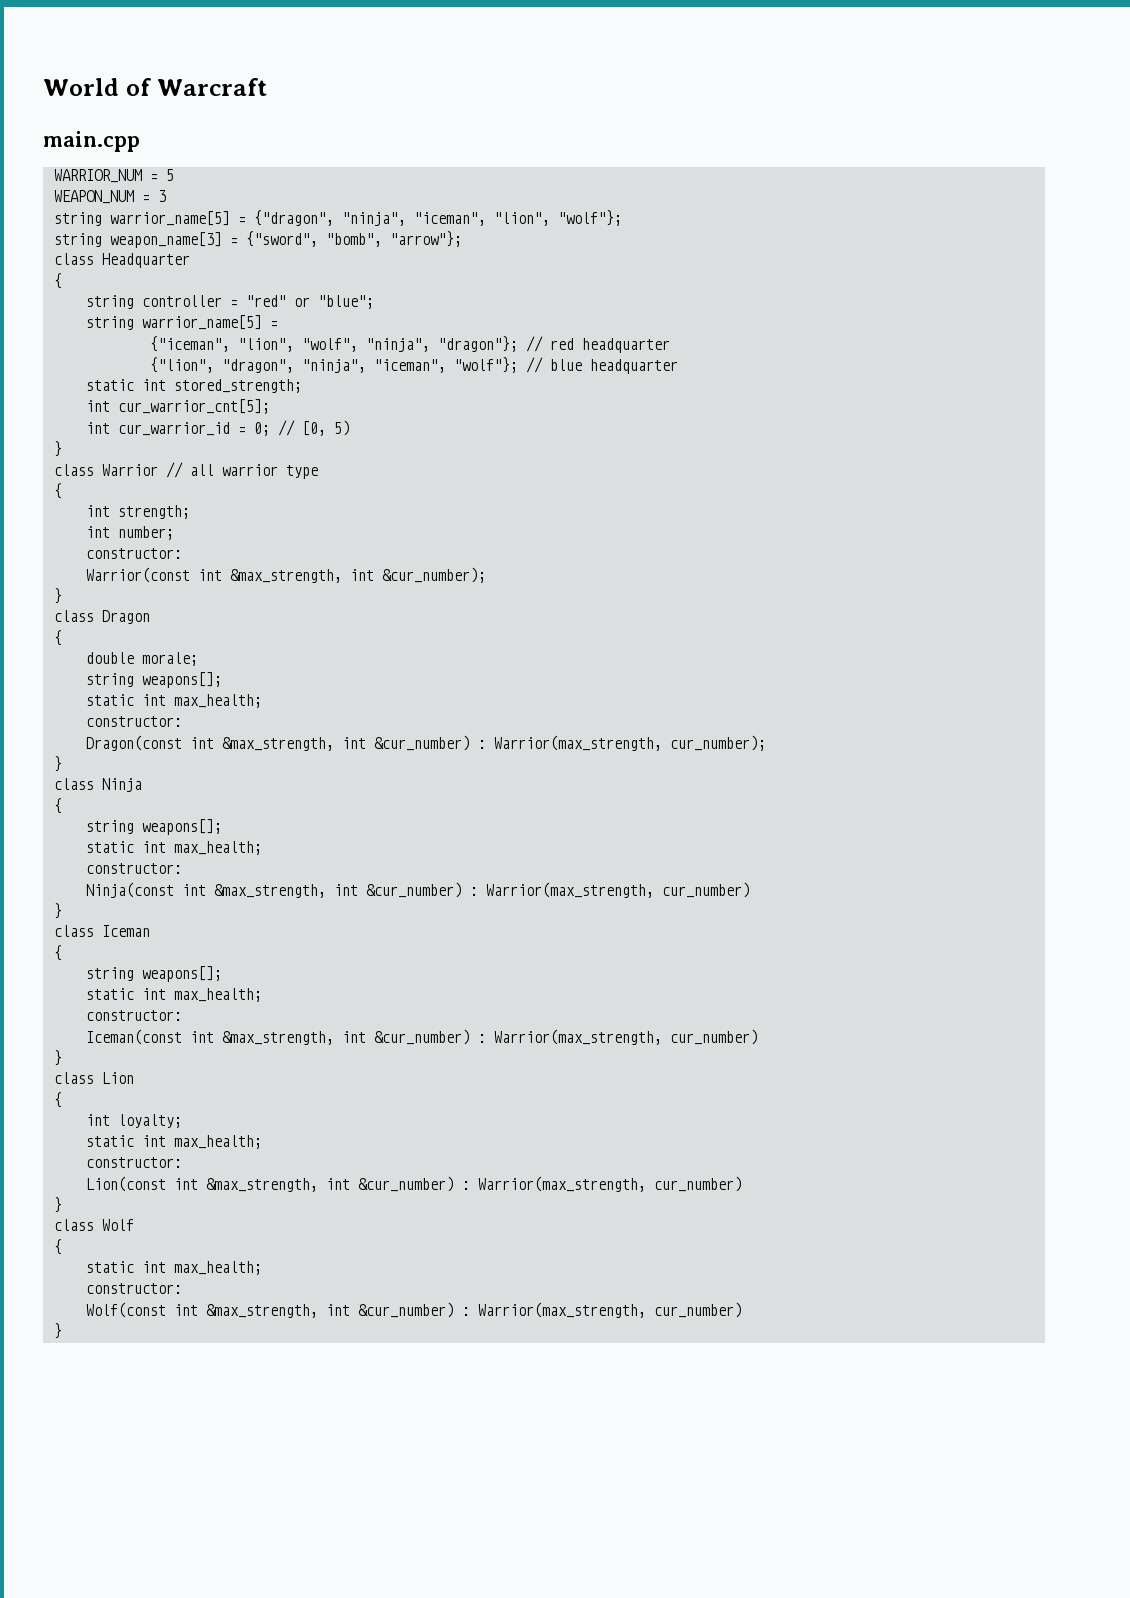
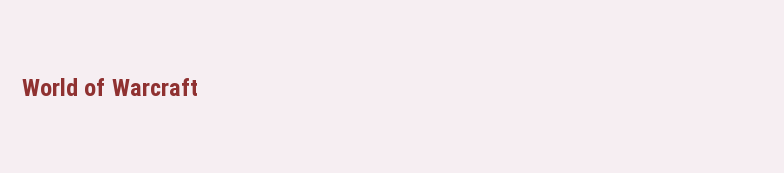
- main.cpp
- WARRIOR_NUM = 5
- WEAPON_NUM = 3
- string warrior_name[5] = {"dragon", "ninja", "iceman", "lion", "wolf"};
- string weapon_name[3] = {"sword", "bomb", "arrow"};
- class Headquarter
- {
- string controller = "red" or "blue";
- string warrior_name[5] =
- {"iceman", "lion", "wolf", "ninja", "dragon"}; // red headquarter
- {"lion", "dragon", "ninja", "iceman", "wolf"}; // blue headquarter
- static int stored_strength;
- int cur_warrior_cnt[5];
- int cur_warrior_id = 0; // [0, 5)
- }
- class Warrior // all warrior type
- {
- int strength;
- int number;
- constructor:
- Warrior(const int &max_strength, int &cur_number);
- }
- class Dragon
- {
- double morale;
- string weapons[];
- static int max_health;
- constructor:
- Dragon(const int &max_strength, int &cur_number) : Warrior(max_strength, cur_number);
- }
- class Ninja
- {
- string weapons[];
- static int max_health;
- constructor:
- Ninja(const int &max_strength, int &cur_number) : Warrior(max_strength, cur_number)
- }
- class Iceman
- {
- string weapons[];
- static int max_health;
- constructor:
- Iceman(const int &max_strength, int &cur_number) : Warrior(max_strength, cur_number)
- }
- class Lion
- {
- int loyalty;
- static int max_health;
- constructor:
- Lion(const int &max_strength, int &cur_number) : Warrior(max_strength, cur_number)
- }
- class Wolf
- {
- static int max_health;
- constructor:
- Wolf(const int &max_strength, int &cur_number) : Warrior(max_strength, cur_number)
- }

